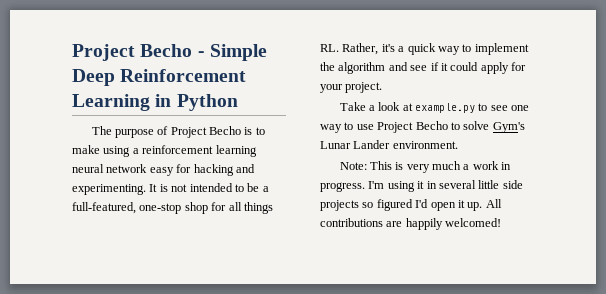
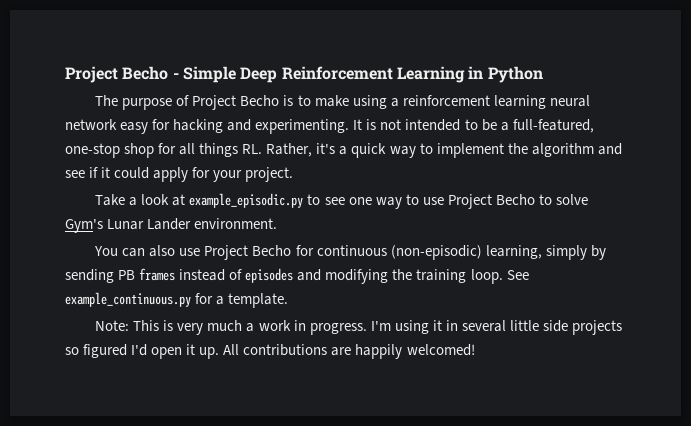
- Take a look at example.py to see one way to use Project Becho to solve Gym's Lunar Lander environment.
+ Take a look at example_episodic.py to see one way to use Project Becho to solve Gym's Lunar Lander environment.
+ You can also use Project Becho for continuous (non-episodic) learning, simply by sending PB frames instead of episodes and modifying the training loop. See example_continuous.py for a template.

